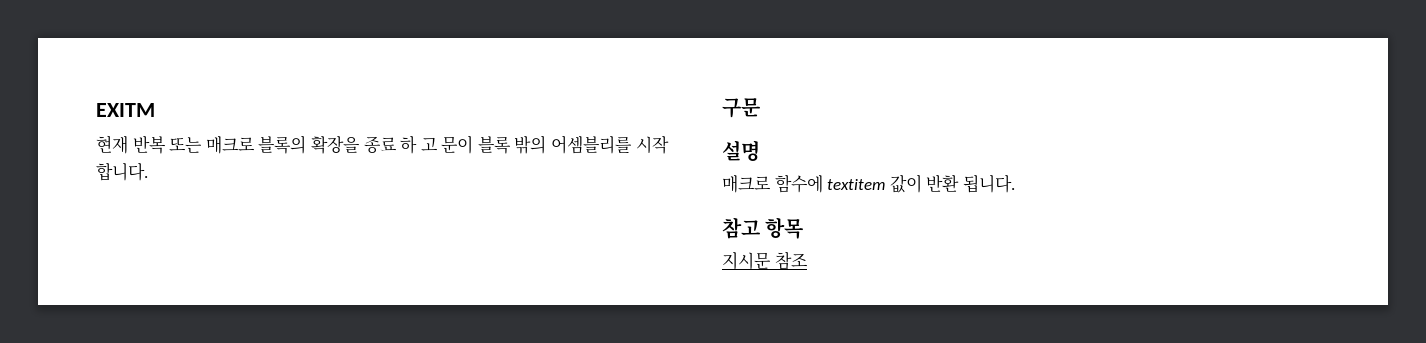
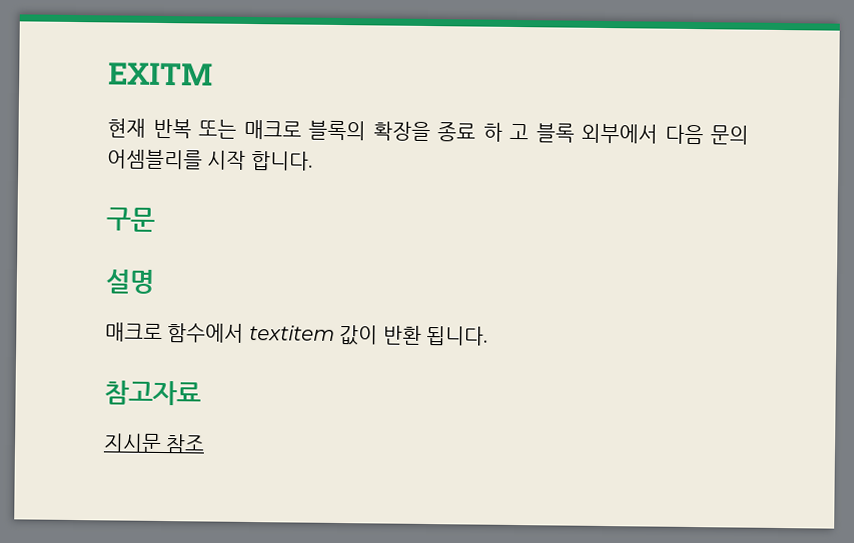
- 현재 반복 또는 매크로 블록의 확장을 종료 하 고 문이 블록 밖의 어셈블리를 시작 합니다.
+ 현재 반복 또는 매크로 블록의 확장을 종료 하 고 블록 외부에서 다음 문의 어셈블리를 시작 합니다.
- 매크로 함수에 textitem 값이 반환 됩니다.
+ 매크로 함수에서 textitem 값이 반환 됩니다.
- 참고 항목
+ 참고자료

